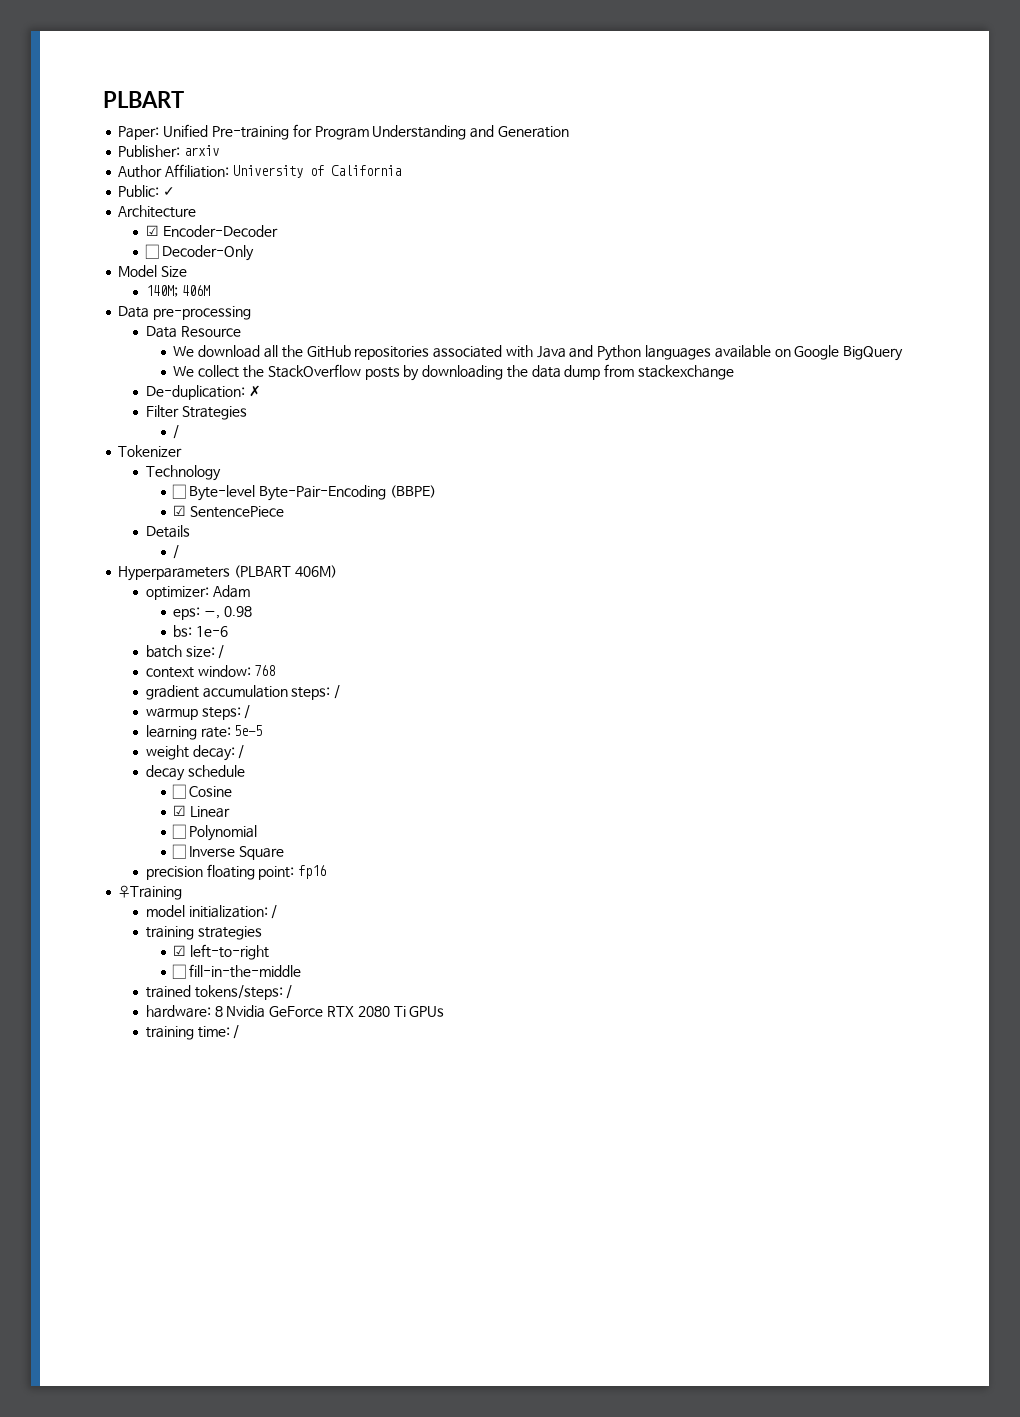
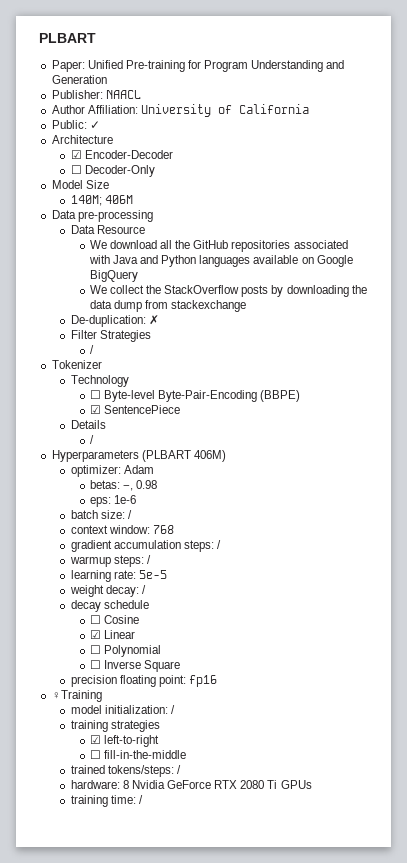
- Publisher: arxiv
+ Publisher: NAACL
- eps: −, 0.98
+ betas: −, 0.98
- bs: 1e-6
+ eps: 1e-6

